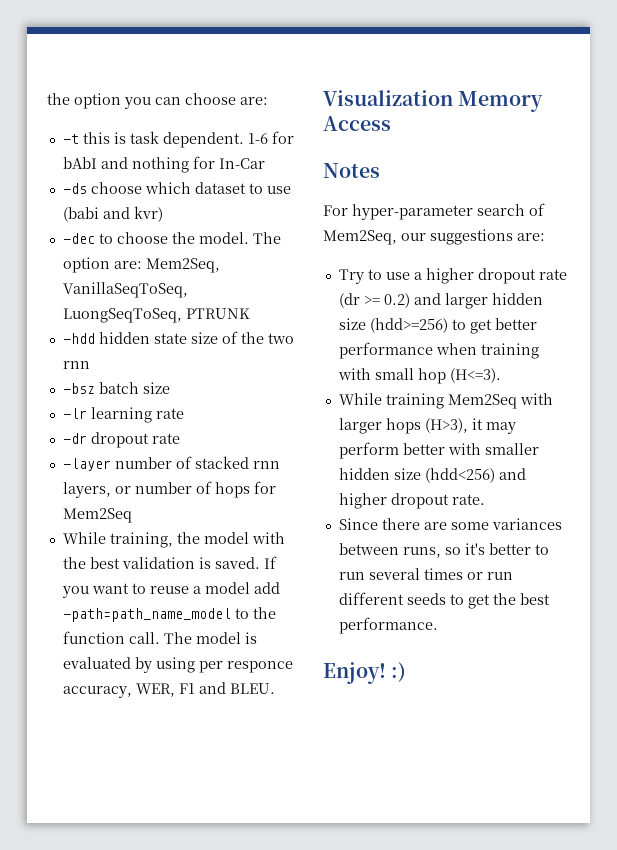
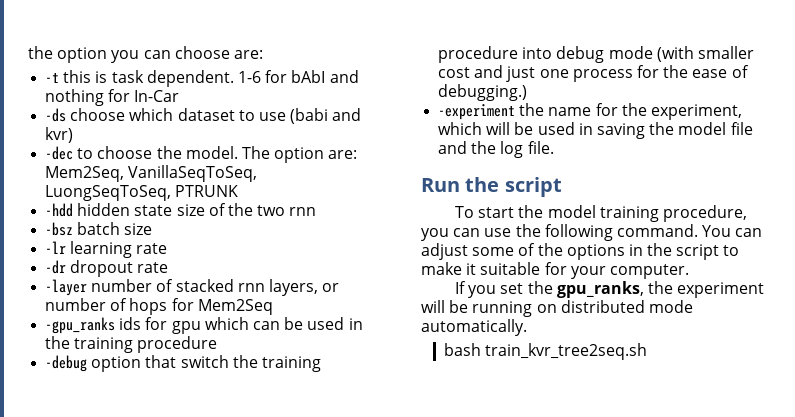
- While training, the model with the best validation is saved. If you want to reuse a model add -path=path_name_model to the function call. The model is evaluated by using per responce accuracy, WER, F1 and BLEU.
- Visualization Memory Access
- Notes
- For hyper-parameter search of Mem2Seq, our suggestions are:
- Try to use a higher dropout rate (dr >= 0.2) and larger hidden size (hdd>=256) to get better performance when training with small hop (H<=3).
- While training Mem2Seq with larger hops (H>3), it may perform better with smaller hidden size (hdd<256) and higher dropout rate.
- Since there are some variances between runs, so it's better to run several times or run different seeds to get the best performance.
- Enjoy! :)
+ -gpu_ranks ids for gpu which can be used in the training procedure
+ -debug option that switch the training procedure into debug mode (with smaller cost and just one process for the ease of debugging.)
+ -experiment the name for the experiment, which will be used in saving the model file and the log file.
+ Run the script
+ To start the model training procedure, you can use the following command. You can adjust some of the options in the script to make it suitable for your computer.
+ If you set the gpu_ranks, the experiment will be running on distributed mode automatically.
+ bash train_kvr_tree2seq.sh

